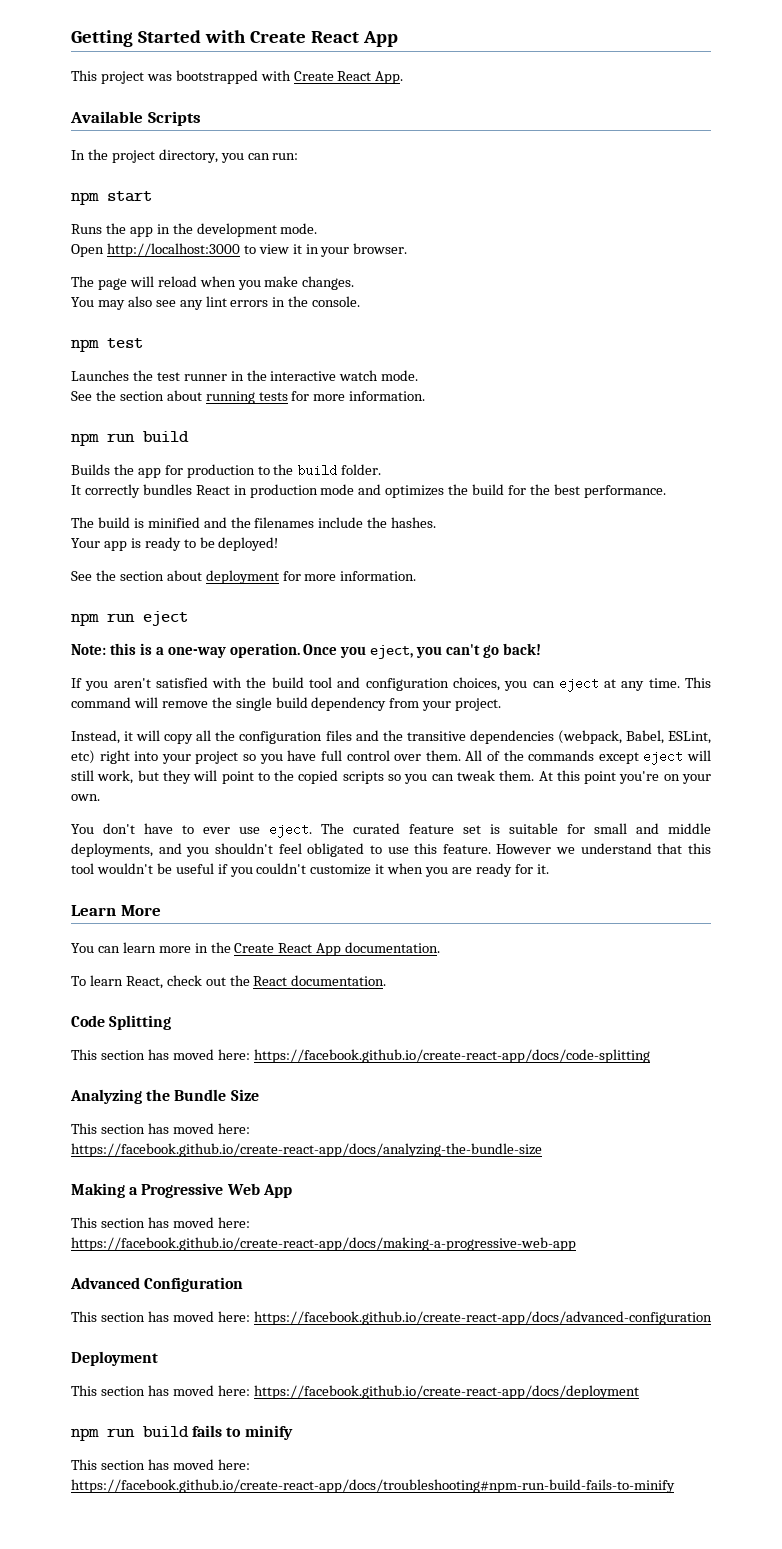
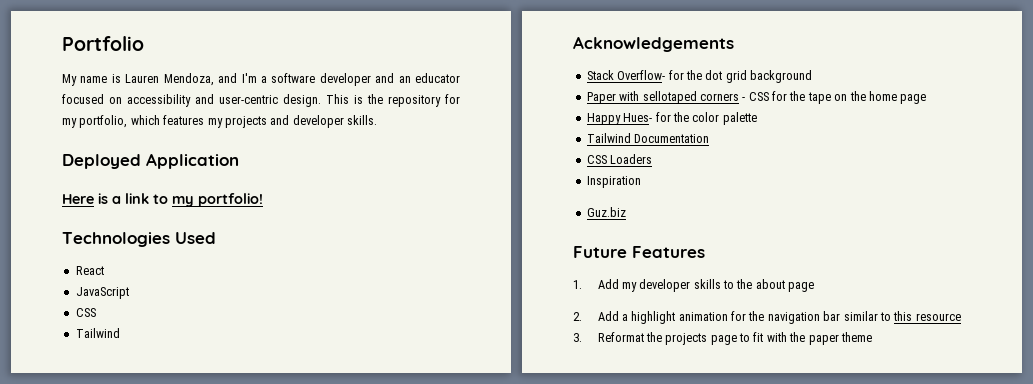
- Getting Started with Create React App
- This project was bootstrapped with Create React App.
- Available Scripts
- In the project directory, you can run:
- npm start
- Runs the app in the development mode.
- Open http://localhost:3000 to view it in your browser.
- The page will reload when you make changes.
- You may also see any lint errors in the console.
- npm test
- Launches the test runner in the interactive watch mode.
- See the section about running tests for more information.
- npm run build
- Builds the app for production to the build folder.
- It correctly bundles React in production mode and optimizes the build for the best performance.
- The build is minified and the filenames include the hashes.
- Your app is ready to be deployed!
- See the section about deployment for more information.
- npm run eject
- Note: this is a one-way operation. Once you eject, you can't go back!
- If you aren't satisfied with the build tool and configuration choices, you can eject at any time. This command will remove the single build dependency from your project.
- Instead, it will copy all the configuration files and the transitive dependencies (webpack, Babel, ESLint, etc) right into your project so you have full control over them. All of the commands except eject will still work, but they will point to the copied scripts so you can tweak them. At this point you're on your own.
- You don't have to ever use eject. The curated feature set is suitable for small and middle deployments, and you shouldn't feel obligated to use this feature. However we understand that this tool wouldn't be useful if you couldn't customize it when you are ready for it.
- Learn More
- You can learn more in the Create React App documentation.
- To learn React, check out the React documentation.
- Code Splitting
- This section has moved here: https://facebook.github.io/create-react-app/docs/code-splitting
- Analyzing the Bundle Size
- This section has moved here: https://facebook.github.io/create-react-app/docs/analyzing-the-bundle-size
- Making a Progressive Web App
- This section has moved here: https://facebook.github.io/create-react-app/docs/making-a-progressive-web-app
- Advanced Configuration
- This section has moved here: https://facebook.github.io/create-react-app/docs/advanced-configuration
- Deployment
- This section has moved here: https://facebook.github.io/create-react-app/docs/deployment
- npm run build fails to minify
- This section has moved here: https://facebook.github.io/create-react-app/docs/troubleshooting#npm-run-build-fails-to-minify
+ Portfolio
+ My name is Lauren Mendoza, and I'm a software developer and an educator focused on accessibility and user-centric design. This is the repository for my portfolio, which features my projects and developer skills.
+ Deployed Application
+ Here is a link to my portfolio!
+ Technologies Used
+ React
+ JavaScript
+ CSS
+ Tailwind
+ Acknowledgements
+ Stack Overflow- for the dot grid background
+ Paper with sellotaped corners - CSS for the tape on the home page
+ Happy Hues- for the color palette
+ Tailwind Documentation
+ CSS Loaders
+ Inspiration
+ Guz.biz
+ Future Features
+ 1. Add my developer skills to the about page
+ 2. Add a highlight animation for the navigation bar similar to this resource
+ 3. Reformat the projects page to fit with the paper theme

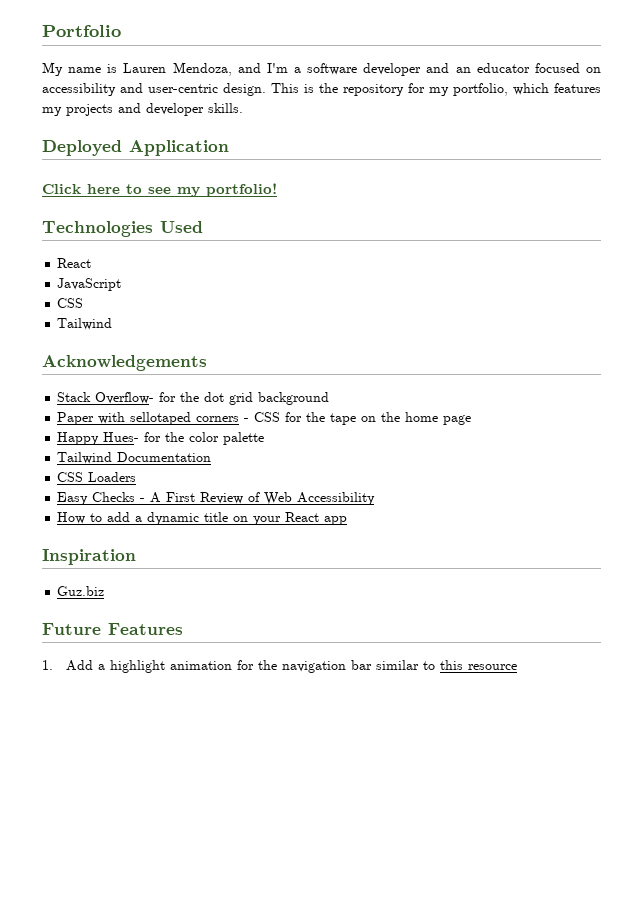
- Here is a link to my portfolio!
+ Click here to see my portfolio!
+ Easy Checks - A First Review of Web Accessibility
+ How to add a dynamic title on your React app
  Inspiration
  Guz.biz
  Future Features
- 1. Add my developer skills to the about page
- 2. Add a highlight animation for the navigation bar similar to this resource
+ 1. Add a highlight animation for the navigation bar similar to this resource
- 3. Reformat the projects page to fit with the paper theme

